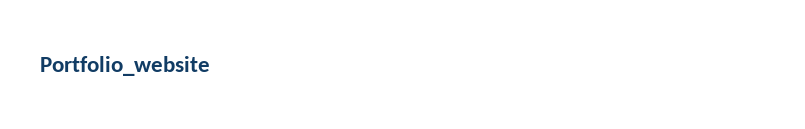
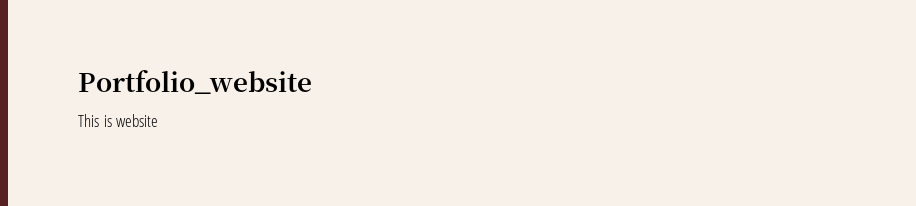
+ This is website

